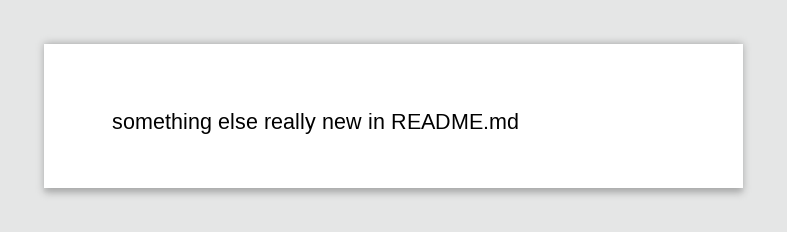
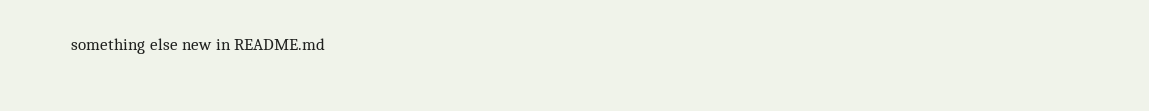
- something else really new in README.md
+ something else new in README.md

